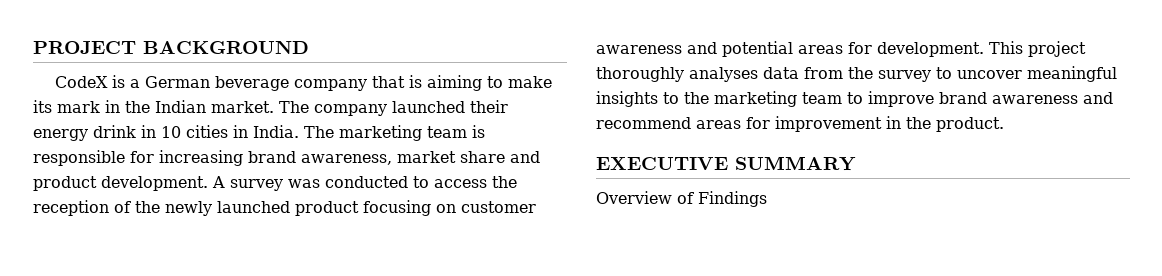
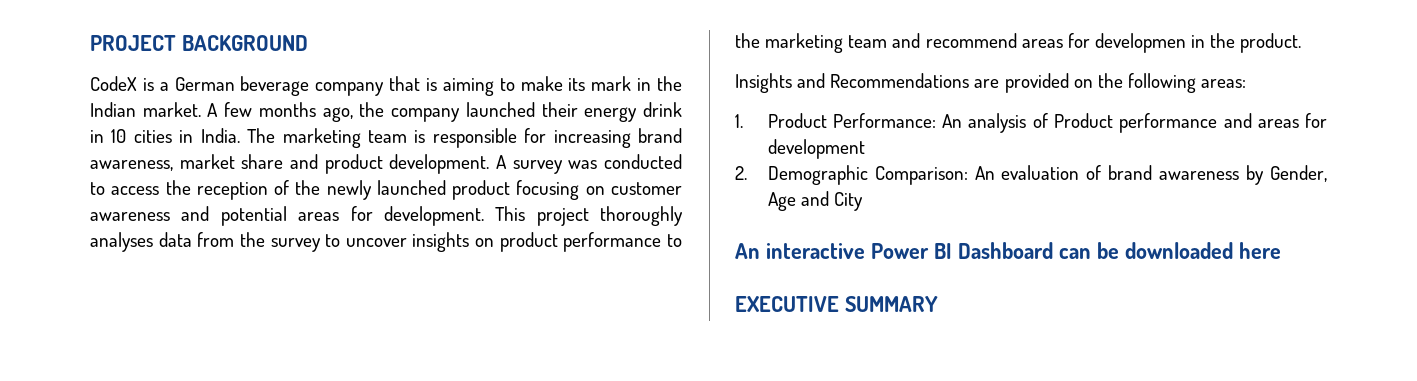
- The company launched their energy drink in 10 cities in India.
+ A few months ago, the company launched their energy drink in 10 cities in India.
- This project thoroughly analyses data from the survey to uncover meaningful insights to the marketing team to improve brand awareness and recommend areas for improvement in the product.
+ This project thoroughly analyses data from the survey to uncover insights on product performance to the marketing team and recommend areas for developmen in the product.
+ Insights and Recommendations are provided on the following areas:
+ 1. Product Performance: An analysis of Product performance and areas for development
+ 2. Demographic Comparison: An evaluation of brand awareness by Gender, Age and City
+ An interactive Power BI Dashboard can be downloaded here
- Overview of Findings

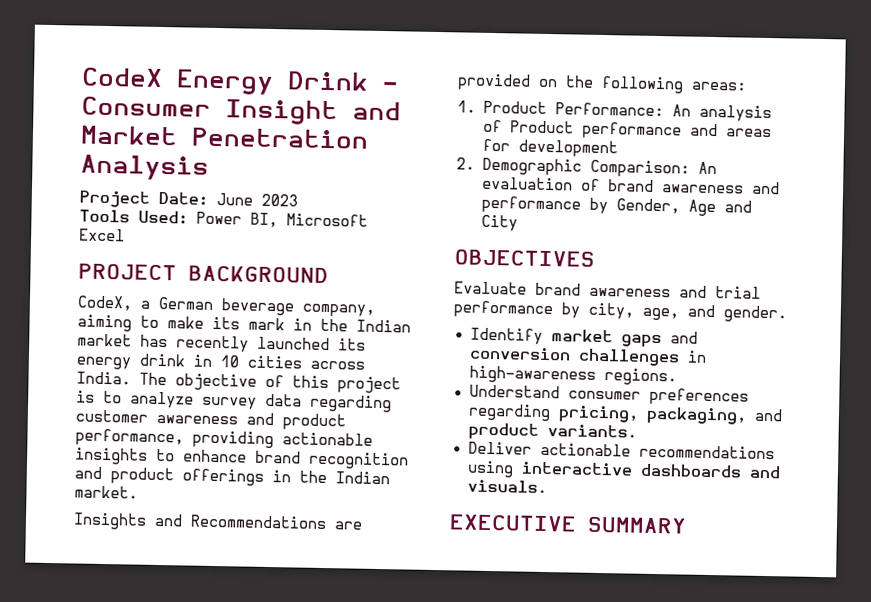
+ CodeX Energy Drink – Consumer Insight and Market Penetration Analysis
+ Project Date: June 2023
+ Tools Used: Power BI, Microsoft Excel
- CodeX is a German beverage company that is aiming to make its mark in the Indian market. A few months ago, the company launched their energy drink in 10 cities in India.
+ CodeX, a German beverage company, aiming to make its mark in the Indian market has recently launched its energy drink in 10 cities across India.
- The marketing team is responsible for increasing brand awareness, market share and product development. A survey was conducted to access the reception of the newly launched product focusing on customer awareness and potential areas for development. This project thoroughly analyses data from the survey to uncover insights on product performance to the marketing team and recommend areas for developmen in the product.
+ The objective of this project is to analyze survey data regarding customer awareness and product performance, providing actionable insights to enhance brand recognition and product offerings in the Indian market.
- 2. Demographic Comparison: An evaluation of brand awareness by Gender, Age and City
+ 2. Demographic Comparison: An evaluation of brand awareness and performance by Gender, Age and City
- An interactive Power BI Dashboard can be downloaded here
+ OBJECTIVES
+ Evaluate brand awareness and trial performance by city, age, and gender.
+ Identify market gaps and conversion challenges in high-awareness regions.
+ Understand consumer preferences regarding pricing, packaging, and product variants.
+ Deliver actionable recommendations using interactive dashboards and visuals.

